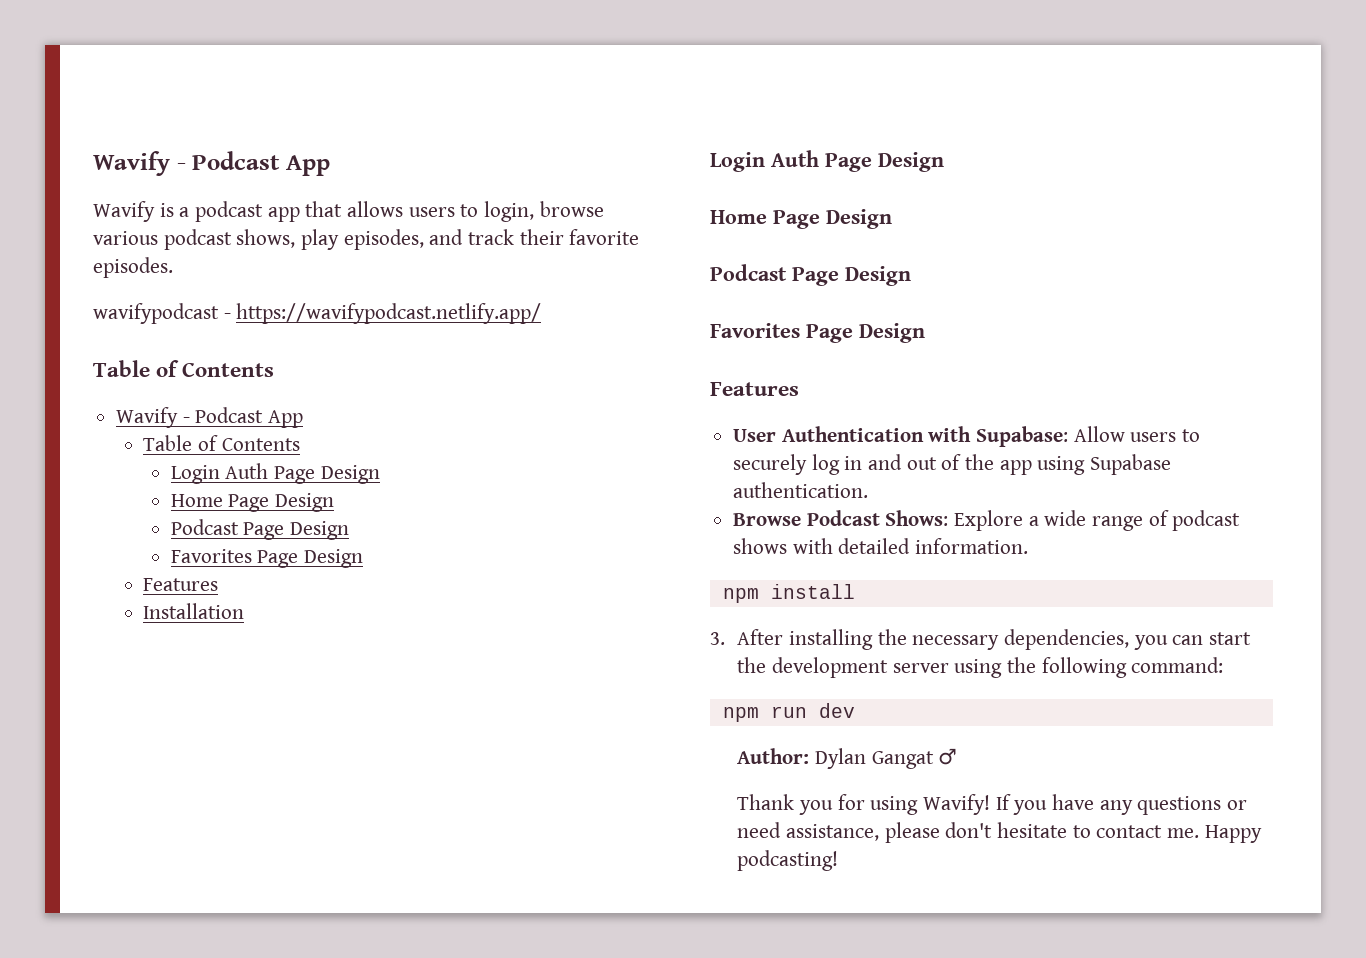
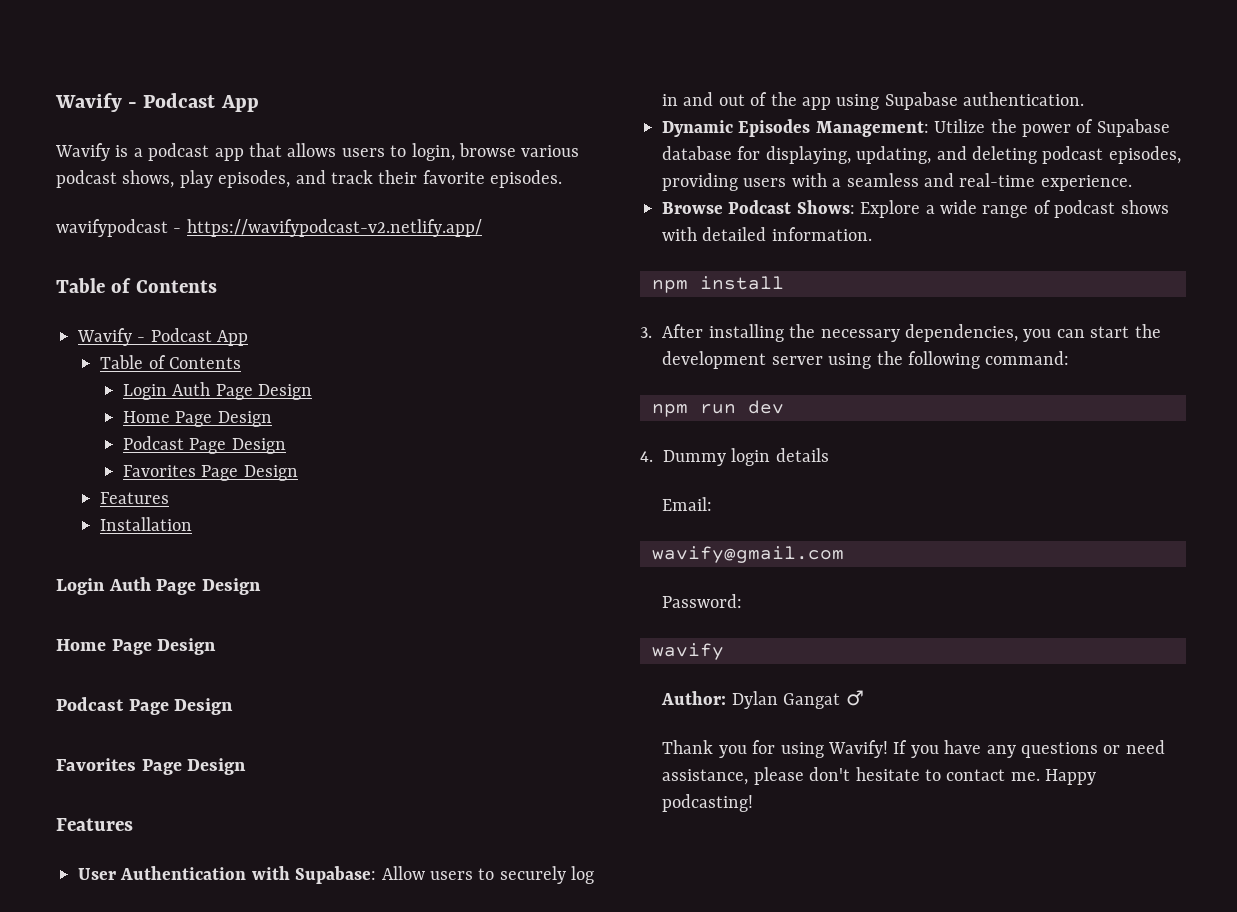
- wavifypodcast - https://wavifypodcast.netlify.app/
+ wavifypodcast - https://wavifypodcast-v2.netlify.app/
+ Dynamic Episodes Management: Utilize the power of Supabase database for displaying, updating, and deleting podcast episodes, providing users with a seamless and real-time experience.
+ 4. Dummy login details
+ Email:
+ wavify@gmail.com
+ Password:
+ wavify

